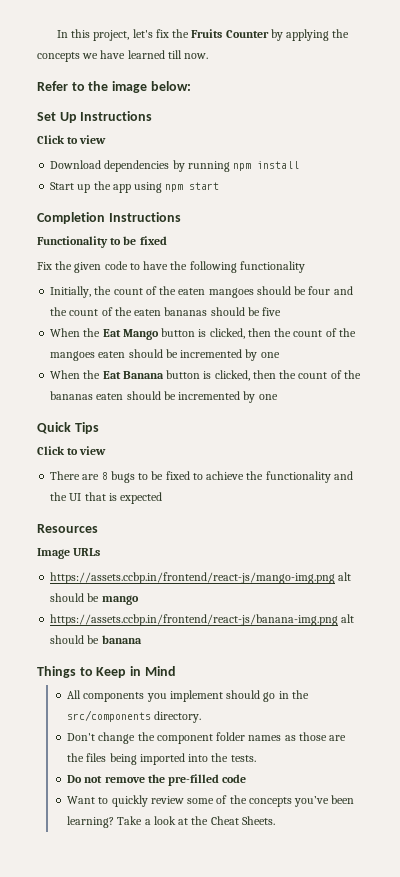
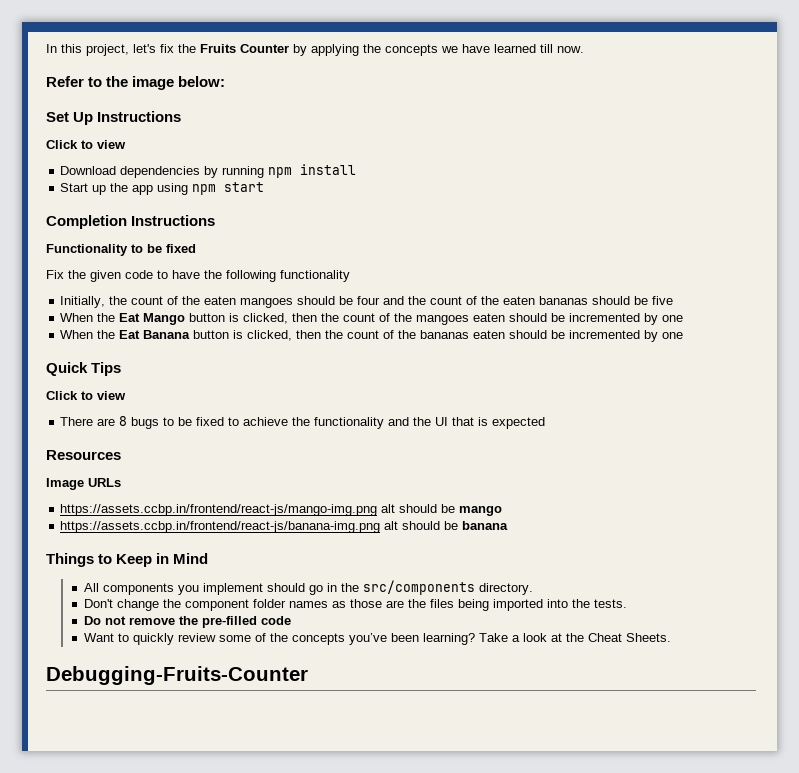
+ Debugging-Fruits-Counter

